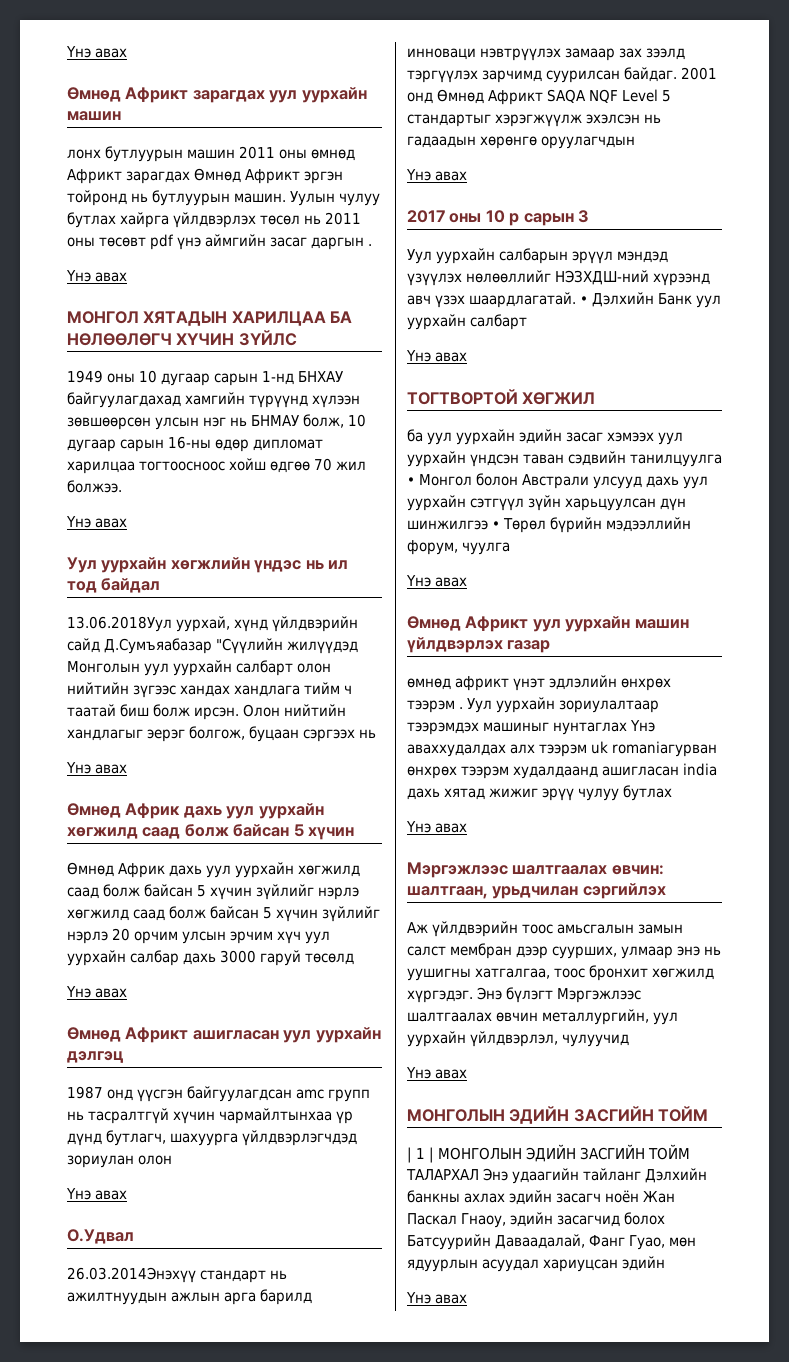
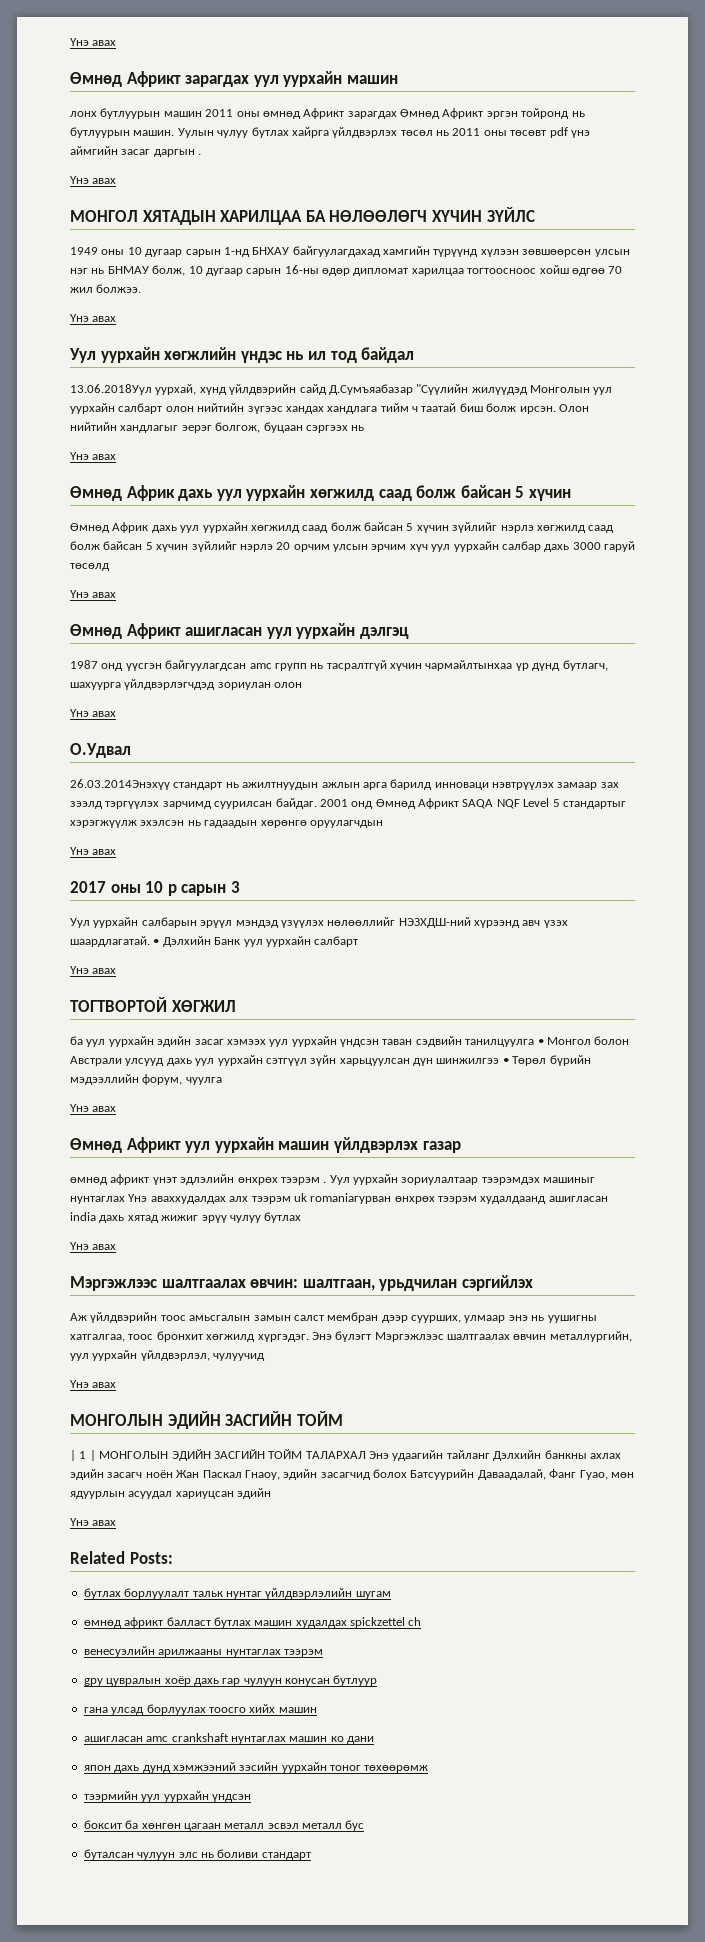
+ Related Posts:
+ бутлах борлуулалт тальк нунтаг үйлдвэрлэлийн шугам
+ өмнөд африкт балласт бутлах машин худалдах spickzettel ch
+ венесуэлийн арилжааны нунтаглах тээрэм
+ gpy цувралын хоёр дахь гар чулуун конусан бутлуур
+ гана улсад борлуулах тоосго хийх машин
+ ашигласан amc crankshaft нунтаглах машин ко дани
+ япон дахь дунд хэмжээний зэсийн уурхайн тоног төхөөрөмж
+ тээрмийн уул уурхайн үндсэн
+ боксит ба хөнгөн цагаан металл эсвэл металл бус
+ буталсан чулуун элс нь боливи стандарт

